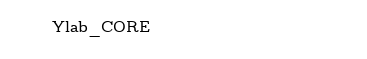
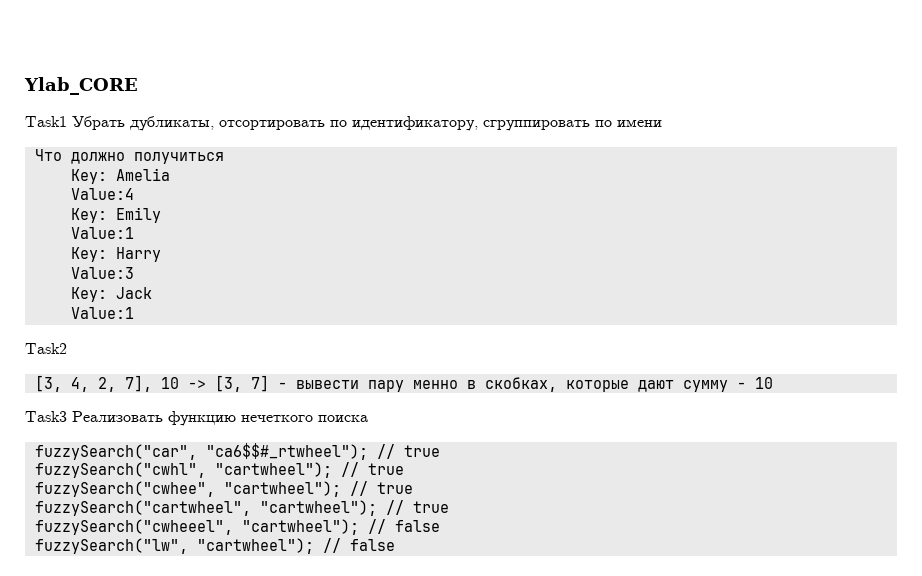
+ Task1 Убрать дубликаты, отсортировать по идентификатору, сгруппировать по имени
+ Что должно получиться
+ Key: Amelia
+ Value:4
+ Key: Emily
+ Value:1
+ Key: Harry
+ Value:3
+ Key: Jack
+ Value:1
+ Task2
+ [3, 4, 2, 7], 10 -> [3, 7] - вывести пару менно в скобках, которые дают сумму - 10
+ Task3 Реализовать функцию нечеткого поиска
+ fuzzySearch("car", "ca6$$#_rtwheel"); // true
+ fuzzySearch("cwhl", "cartwheel"); // true
+ fuzzySearch("cwhee", "cartwheel"); // true
+ fuzzySearch("cartwheel", "cartwheel"); // true
+ fuzzySearch("cwheeel", "cartwheel"); // false
+ fuzzySearch("lw", "cartwheel"); // false

